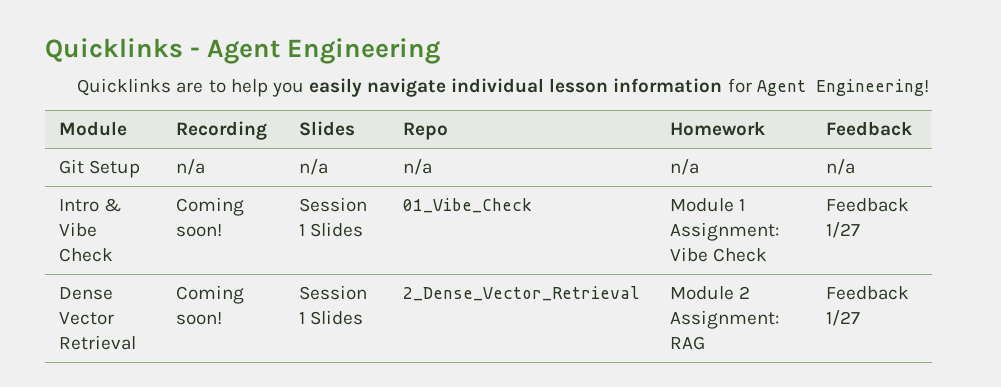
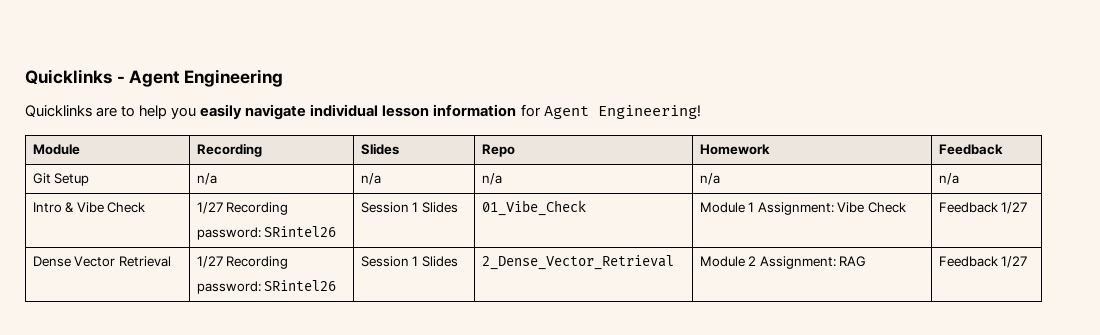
- Intro & Vibe Check | Coming soon! | Session 1 Slides | 01_Vibe_Check | Module 1 Assignment: Vibe Check | Feedback 1/27
+ Intro & Vibe Check | 1/27 Recording
+ password: SRintel26 | Session 1 Slides | 01_Vibe_Check | Module 1 Assignment: Vibe Check | Feedback 1/27
- Dense Vector Retrieval | Coming soon! | Session 1 Slides | 2_Dense_Vector_Retrieval | Module 2 Assignment: RAG | Feedback 1/27
+ Dense Vector Retrieval | 1/27 Recording
+ password: SRintel26 | Session 1 Slides | 2_Dense_Vector_Retrieval | Module 2 Assignment: RAG | Feedback 1/27

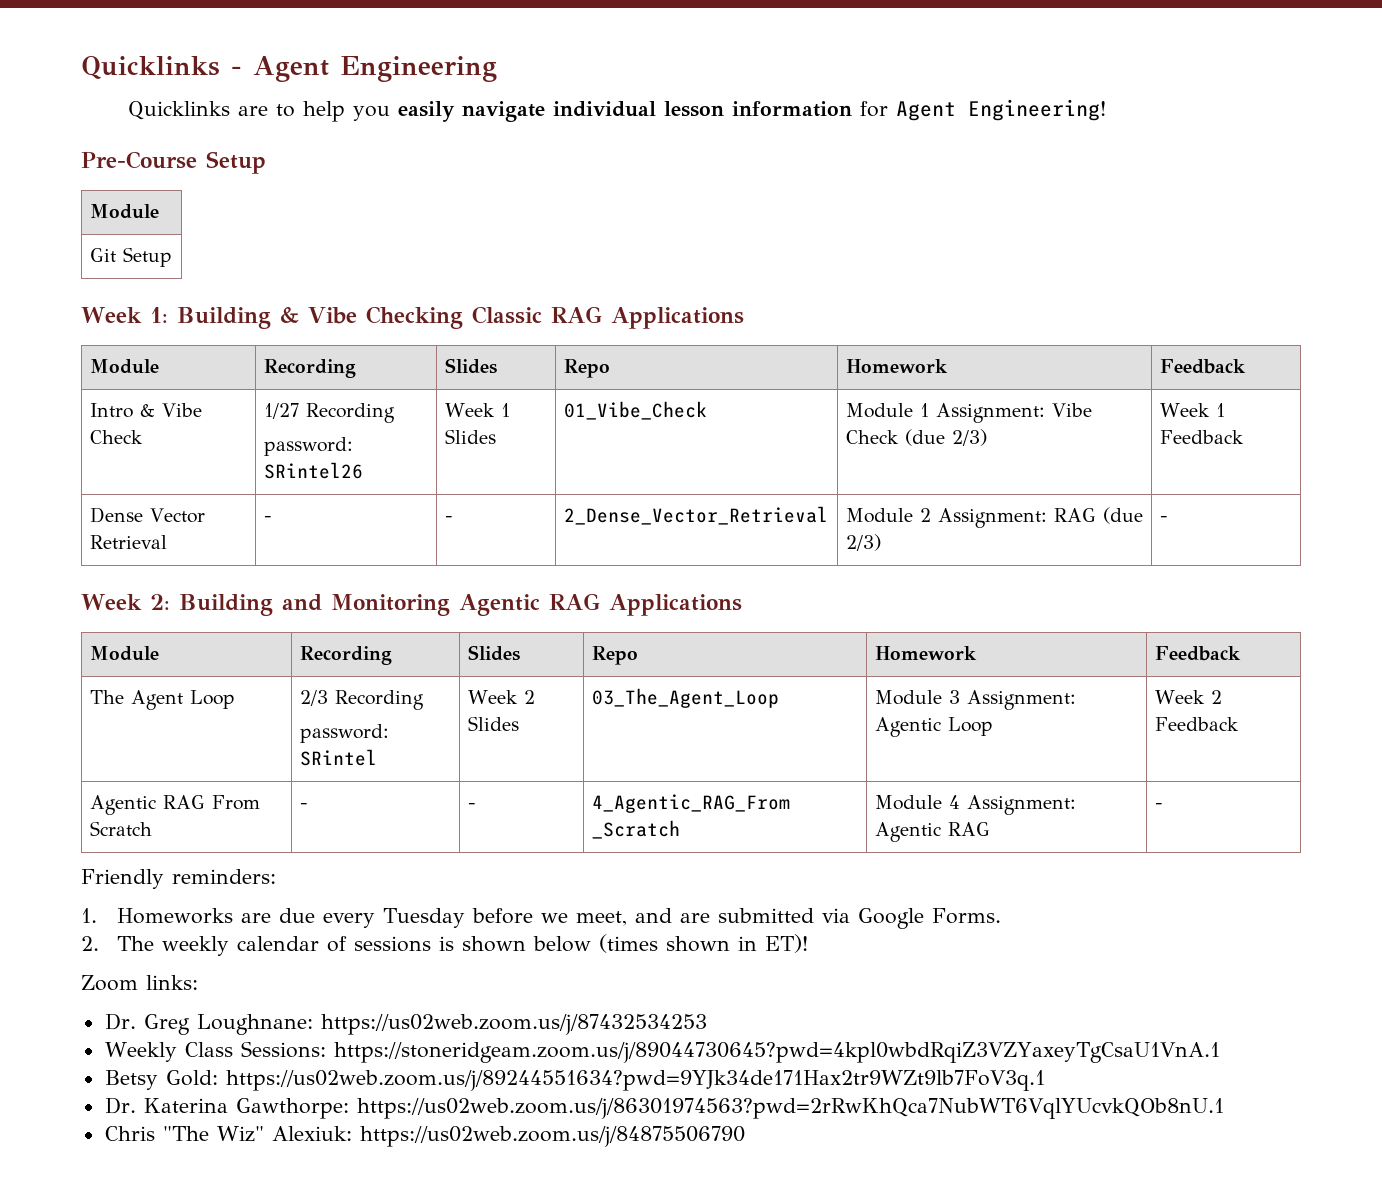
+ Pre-Course Setup
+ Module
+ Git Setup
+ Week 1: Building & Vibe Checking Classic RAG Applications
  Module | Recording | Slides | Repo | Homework | Feedback
- Git Setup | n/a | n/a | n/a | n/a | n/a
  Intro & Vibe Check | 1/27 Recording
- password: SRintel26 | Session 1 Slides | 01_Vibe_Check | Module 1 Assignment: Vibe Check | Feedback 1/27
+ password: SRintel26 | Week 1 Slides | 01_Vibe_Check | Module 1 Assignment: Vibe Check (due 2/3) | Week 1 Feedback
- Dense Vector Retrieval | 1/27 Recording
- password: SRintel26 | Session 1 Slides | 2_Dense_Vector_Retrieval | Module 2 Assignment: RAG | Feedback 1/27
+ Dense Vector Retrieval | - | - | 2_Dense_Vector_Retrieval | Module 2 Assignment: RAG (due 2/3) | -
+ Week 2: Building and Monitoring Agentic RAG Applications
+ Module | Recording | Slides | Repo | Homework | Feedback
+ The Agent Loop | 2/3 Recording
+ password: SRintel | Week 2 Slides | 03_The_Agent_Loop | Module 3 Assignment: Agentic Loop | Week 2 Feedback
+ Agentic RAG From Scratch | - | - | 4_Agentic_RAG_From _Scratch | Module 4 Assignment: Agentic RAG | -
+ Friendly reminders:
+ 1. Homeworks are due every Tuesday before we meet, and are submitted via Google Forms.
+ 2. The weekly calendar of sessions is shown below (times shown in ET)!
+ Zoom links:
+ Dr. Greg Loughnane: https://us02web.zoom.us/j/87432534253
+ Weekly Class Sessions: https://stoneridgeam.zoom.us/j/89044730645?pwd=4kpl0wbdRqiZ3VZYaxeyTgCsaU1VnA.1
+ Betsy Gold: https://us02web.zoom.us/j/89244551634?pwd=9YJk34de171Hax2tr9WZt9lb7FoV3q.1
+ Dr. Katerina Gawthorpe: https://us02web.zoom.us/j/86301974563?pwd=2rRwKhQca7NubWT6VqlYUcvkQOb8nU.1
+ Chris "The Wiz" Alexiuk: https://us02web.zoom.us/j/84875506790

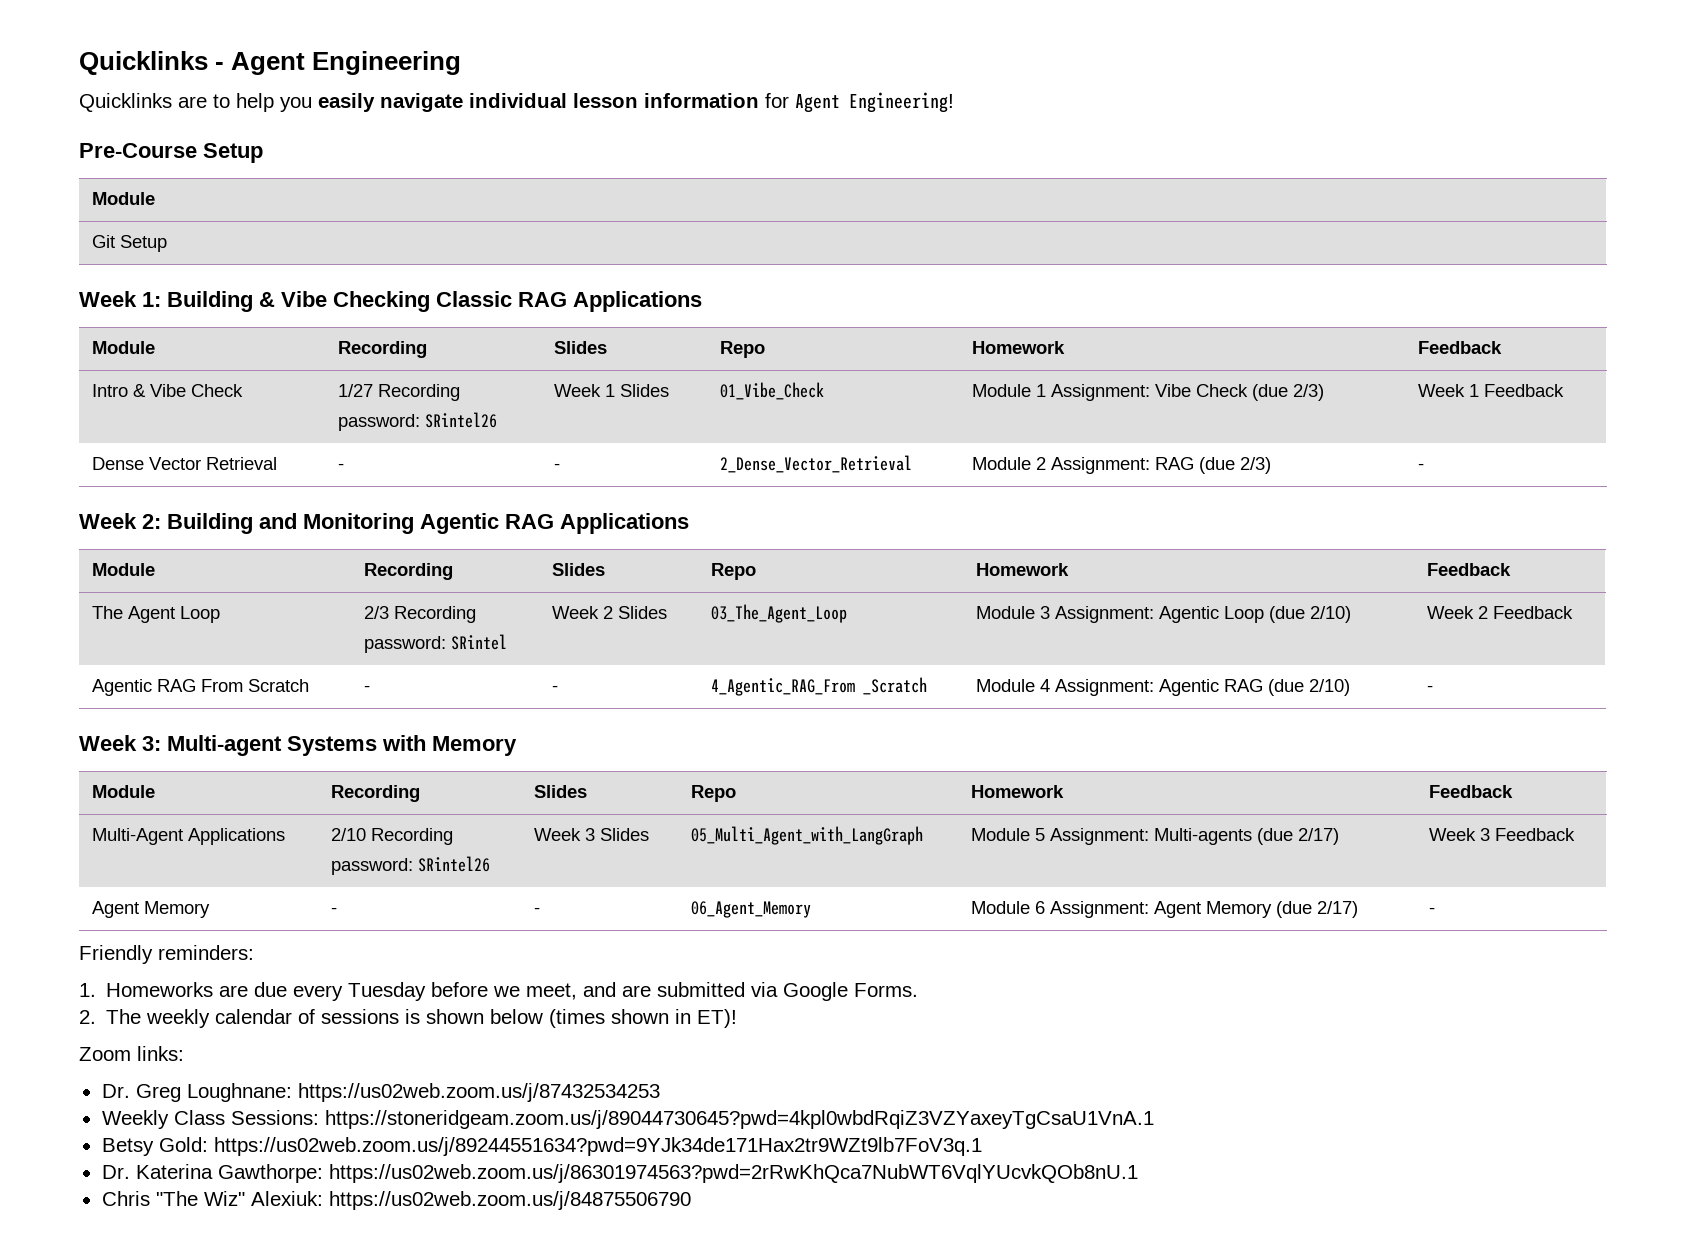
  The Agent Loop | 2/3 Recording
- password: SRintel | Week 2 Slides | 03_The_Agent_Loop | Module 3 Assignment: Agentic Loop | Week 2 Feedback
+ password: SRintel | Week 2 Slides | 03_The_Agent_Loop | Module 3 Assignment: Agentic Loop (due 2/10) | Week 2 Feedback
- Agentic RAG From Scratch | - | - | 4_Agentic_RAG_From _Scratch | Module 4 Assignment: Agentic RAG | -
+ Agentic RAG From Scratch | - | - | 4_Agentic_RAG_From _Scratch | Module 4 Assignment: Agentic RAG (due 2/10) | -
+ Week 3: Multi-agent Systems with Memory
+ Module | Recording | Slides | Repo | Homework | Feedback
+ Multi-Agent Applications | 2/10 Recording
+ password: SRintel26 | Week 3 Slides | 05_Multi_Agent_with_LangGraph | Module 5 Assignment: Multi-agents (due 2/17) | Week 3 Feedback
+ Agent Memory | - | - | 06_Agent_Memory | Module 6 Assignment: Agent Memory (due 2/17) | -

